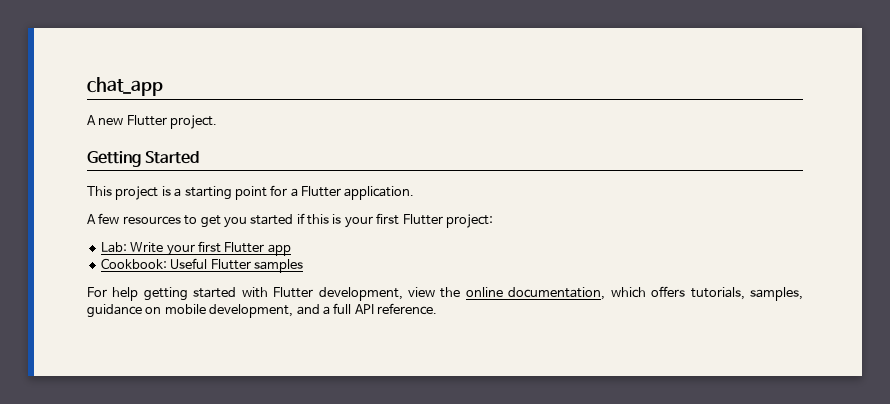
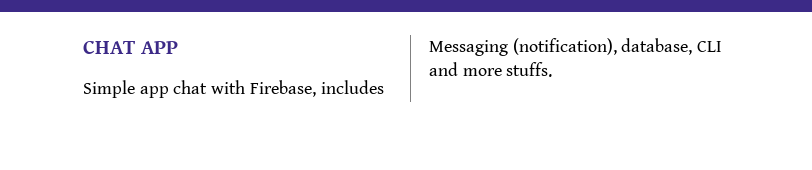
- chat_app
- A new Flutter project.
- Getting Started
- This project is a starting point for a Flutter application.
- A few resources to get you started if this is your first Flutter project:
- Lab: Write your first Flutter app
- Cookbook: Useful Flutter samples
- For help getting started with Flutter development, view the online documentation, which offers tutorials, samples, guidance on mobile development, and a full API reference.
+ CHAT APP
+ Simple app chat with Firebase, includes Messaging (notification), database, CLI and more stuffs.

